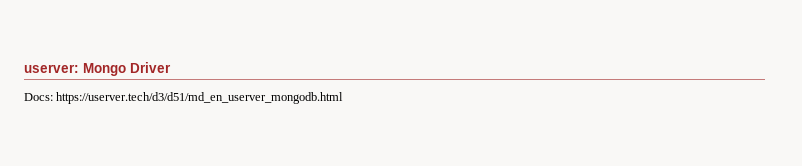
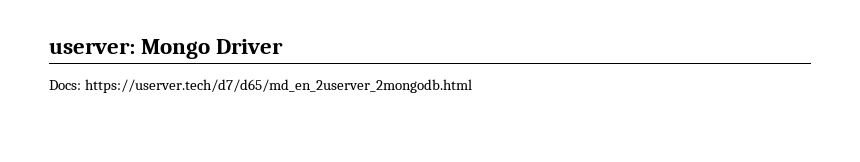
- Docs: https://userver.tech/d3/d51/md_en_userver_mongodb.html
+ Docs: https://userver.tech/d7/d65/md_en_2userver_2mongodb.html

